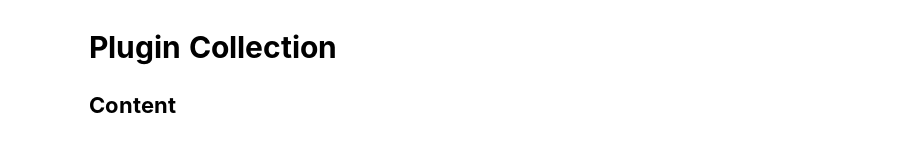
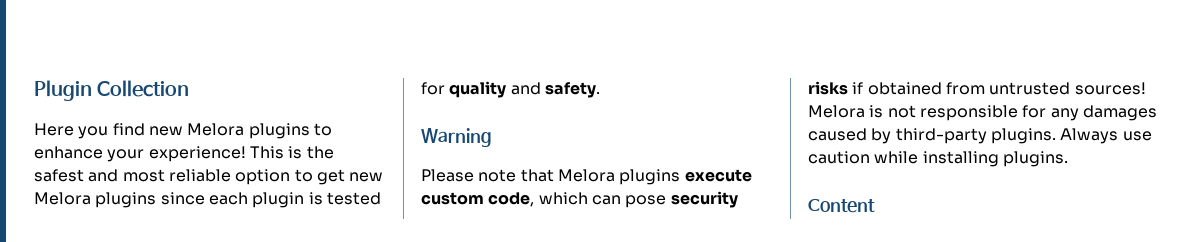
+ Here you find new Melora plugins to enhance your experience! This is the safest and most reliable option to get new Melora plugins since each plugin is tested for quality and safety.
+ Warning
+ Please note that Melora plugins execute custom code, which can pose security risks if obtained from untrusted sources! Melora is not responsible for any damages caused by third-party plugins. Always use caution while installing plugins.

